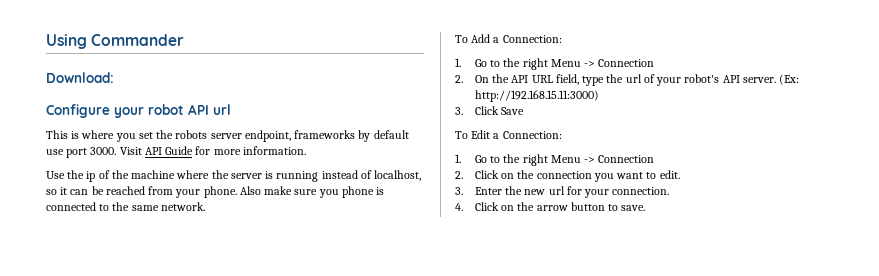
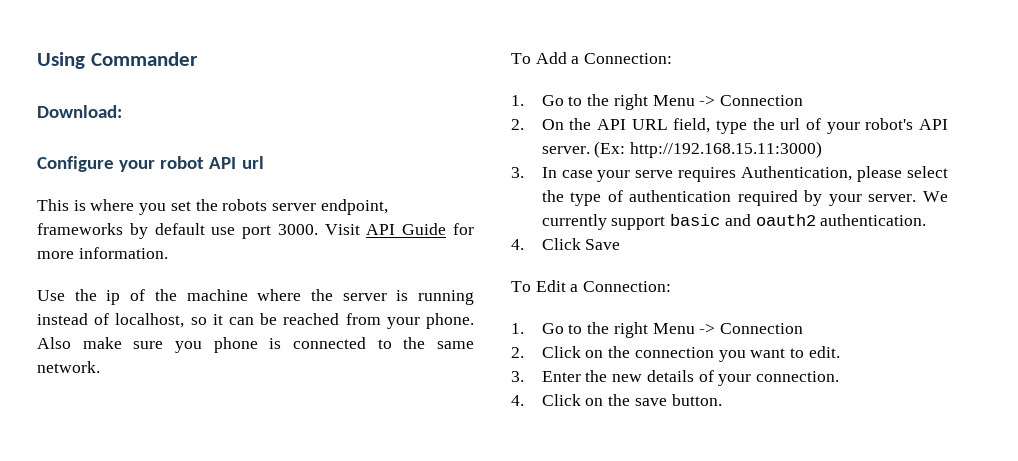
- 3. Click Save
+ 3. In case your serve requires Authentication, please select the type of authentication required by your server. We currently support basic and oauth2 authentication.
+ 4. Click Save
- 3. Enter the new url for your connection.
+ 3. Enter the new details of your connection.
- 4. Click on the arrow button to save.
+ 4. Click on the save button.

